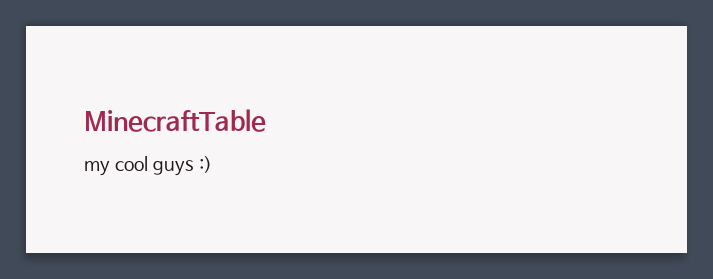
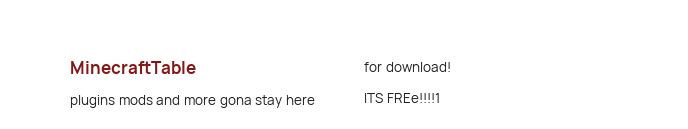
- my cool guys :)
+ plugins mods and more gona stay here for download!
+ ITS FREe!!!!1

